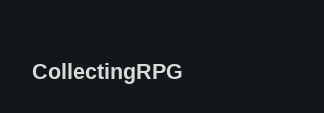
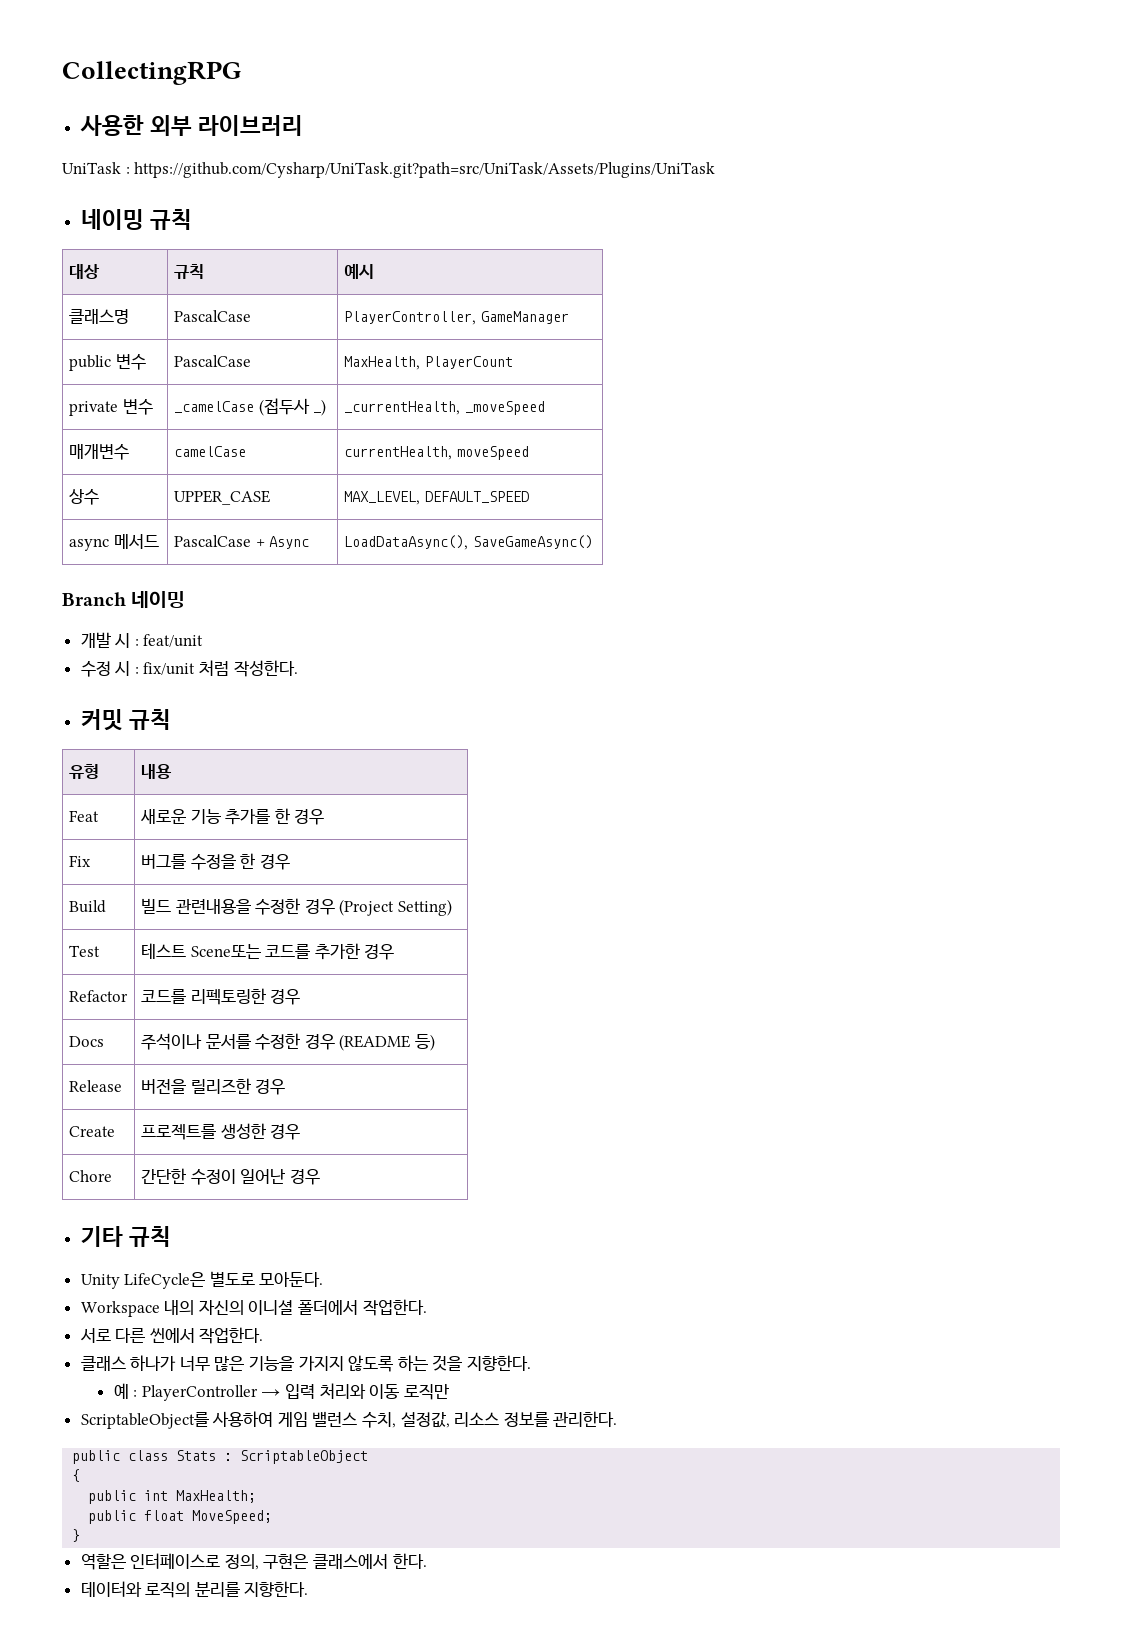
+ 사용한 외부 라이브러리
+ UniTask : https://github.com/Cysharp/UniTask.git?path=src/UniTask/Assets/Plugins/UniTask
+ 네이밍 규칙
+ 대상 | 규칙 | 예시
+ 클래스명 | PascalCase | PlayerController, GameManager
+ public 변수 | PascalCase | MaxHealth, PlayerCount
+ private 변수 | _camelCase (접두사 _) | _currentHealth, _moveSpeed
+ 매개변수 | camelCase | currentHealth, moveSpeed
+ 상수 | UPPER_CASE | MAX_LEVEL, DEFAULT_SPEED
+ async 메서드 | PascalCase + Async | LoadDataAsync(), SaveGameAsync()
+ Branch 네이밍
+ 개발 시 : feat/unit
+ 수정 시 : fix/unit 처럼 작성한다.
+ 커밋 규칙
+ 유형 | 내용
+ Feat | 새로운 기능 추가를 한 경우
+ Fix | 버그를 수정을 한 경우
+ Build | 빌드 관련내용을 수정한 경우 (Project Setting)
+ Test | 테스트 Scene또는 코드를 추가한 경우
+ Refactor | 코드를 리펙토링한 경우
+ Docs | 주석이나 문서를 수정한 경우 (README 등)
+ Release | 버전을 릴리즈한 경우
+ Create | 프로젝트를 생성한 경우
+ Chore | 간단한 수정이 일어난 경우
+ 기타 규칙
+ Unity LifeCycle은 별도로 모아둔다.
+ Workspace 내의 자신의 이니셜 폴더에서 작업한다.
+ 서로 다른 씬에서 작업한다.
+ 클래스 하나가 너무 많은 기능을 가지지 않도록 하는 것을 지향한다.
+ 예 : PlayerController → 입력 처리와 이동 로직만
+ ScriptableObject를 사용하여 게임 밸런스 수치, 설정값, 리소스 정보를 관리한다.
+ public class Stats : ScriptableObject
+ {
+ public int MaxHealth;
+ public float MoveSpeed;
+ }
+ 역할은 인터페이스로 정의, 구현은 클래스에서 한다.
+ 데이터와 로직의 분리를 지향한다.

